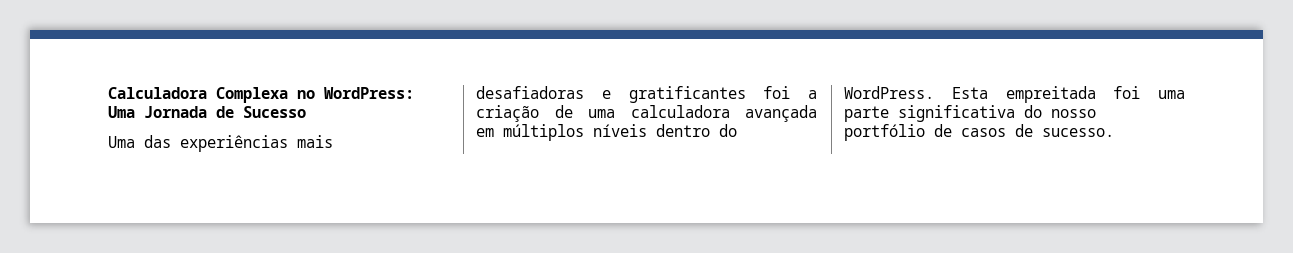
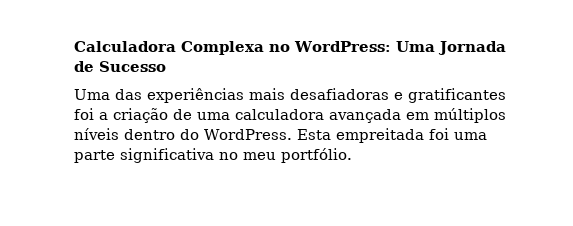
- Esta empreitada foi uma parte significativa do nosso portfólio de casos de sucesso.
+ Esta empreitada foi uma parte significativa no meu portfólio.

